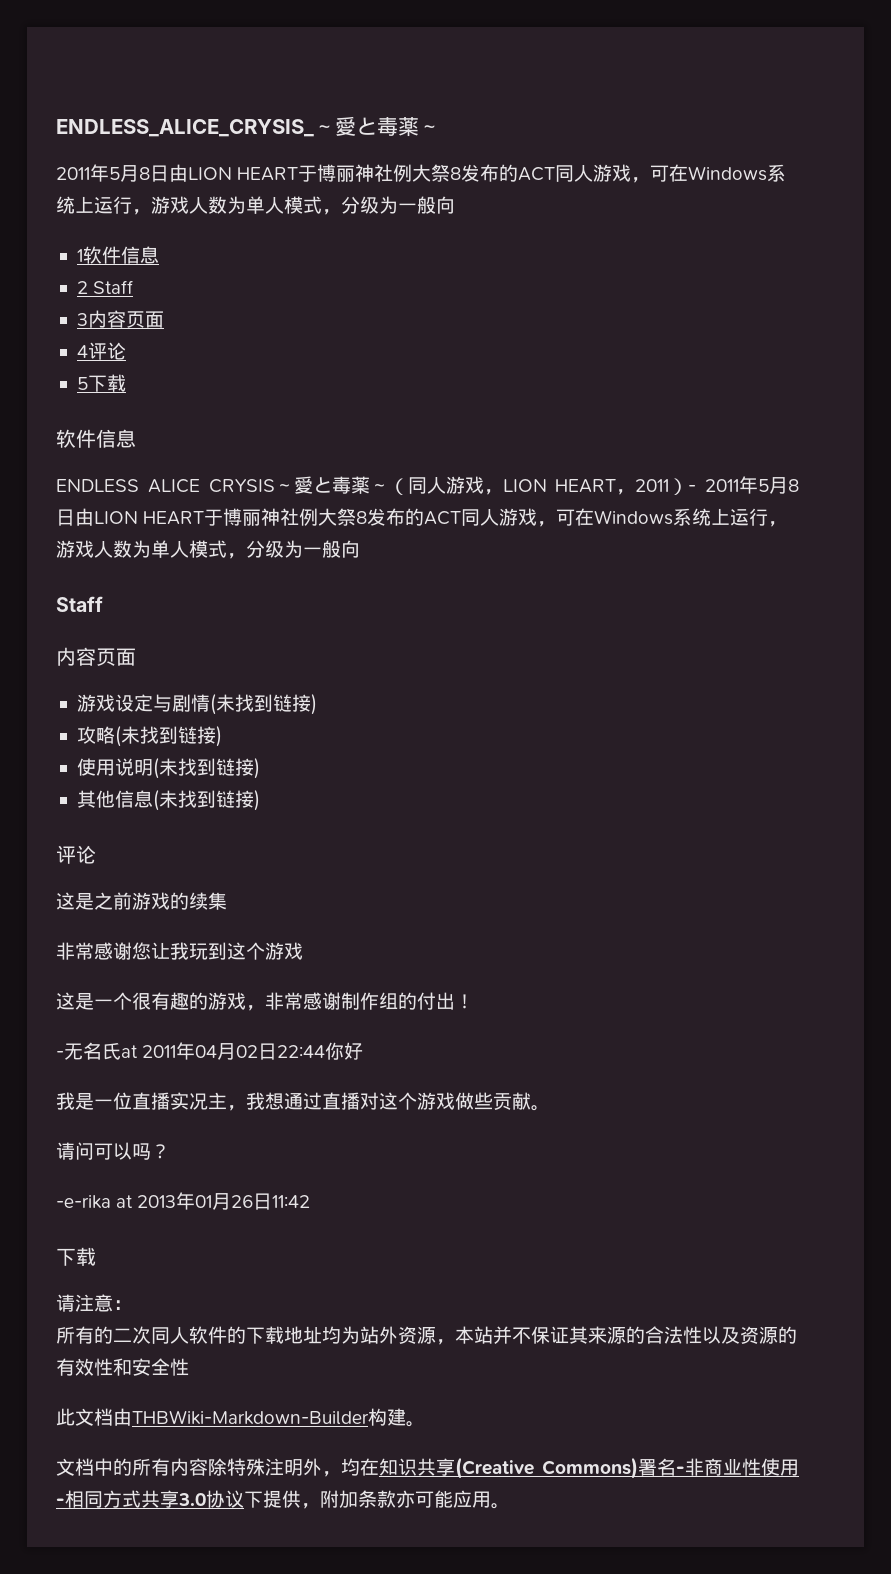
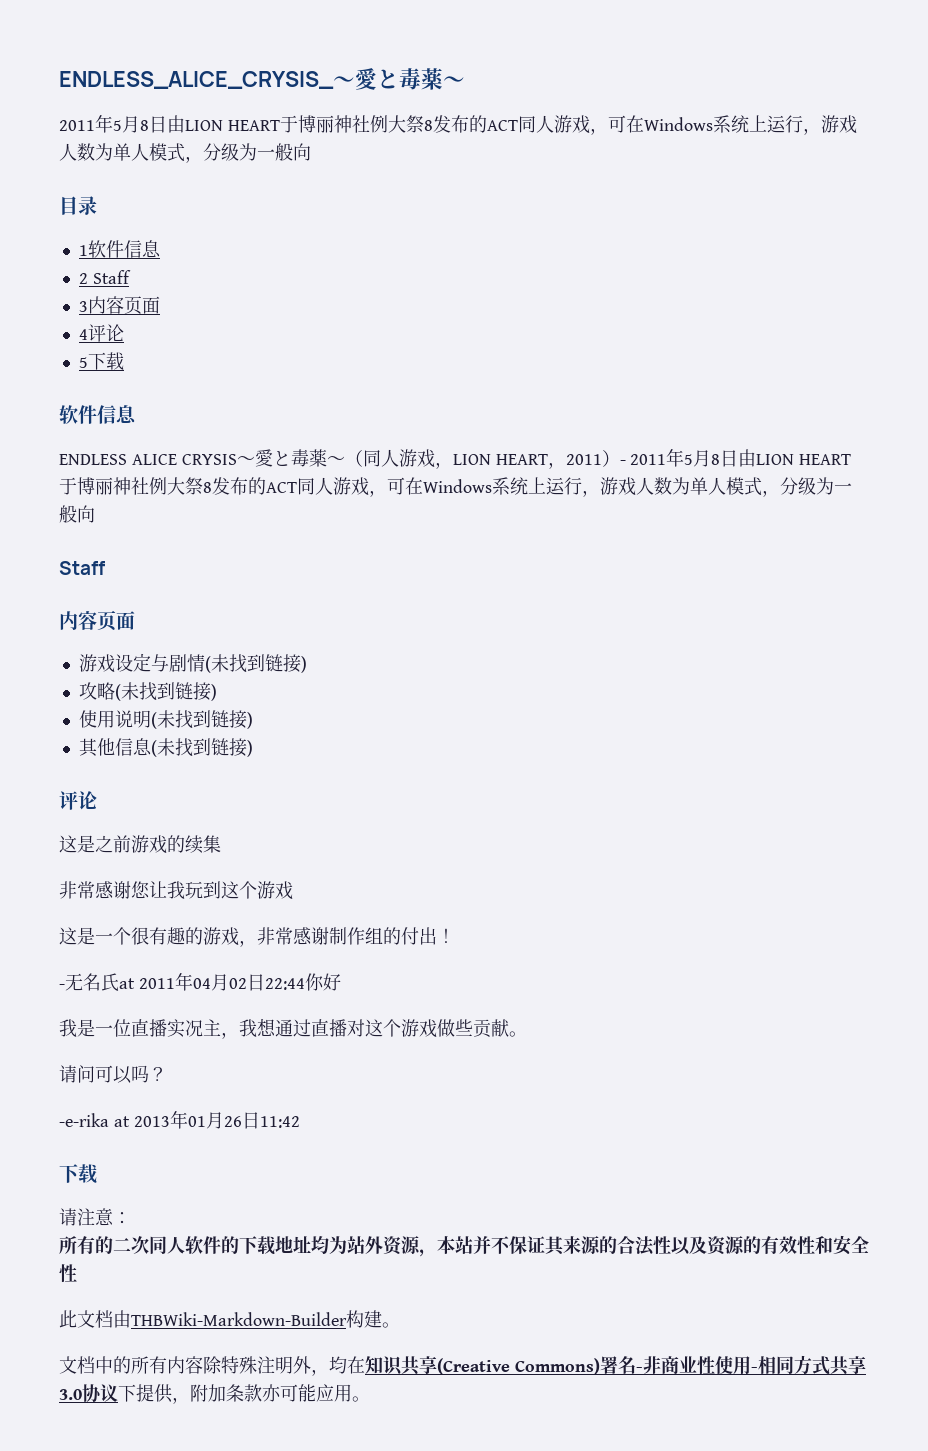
+ 目录

